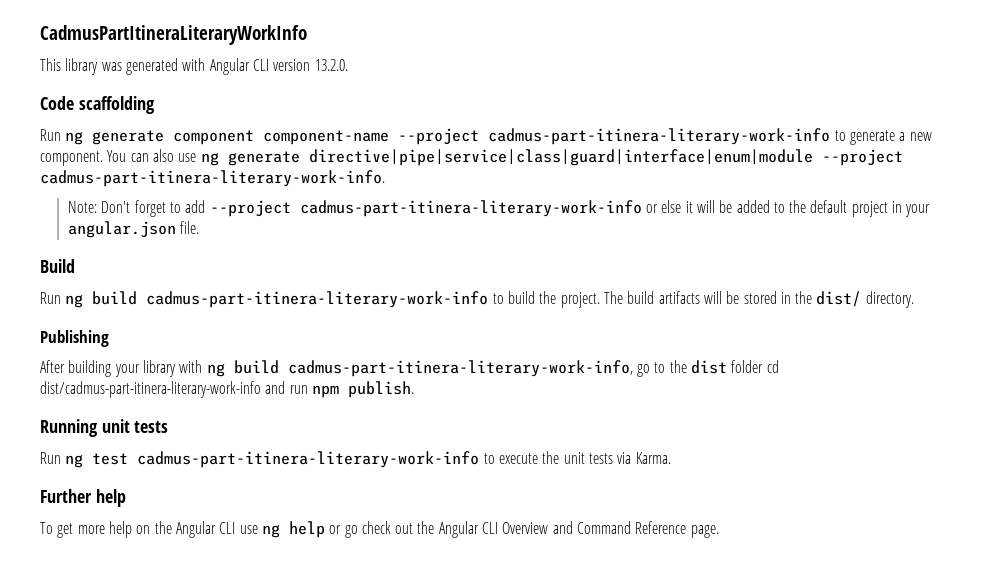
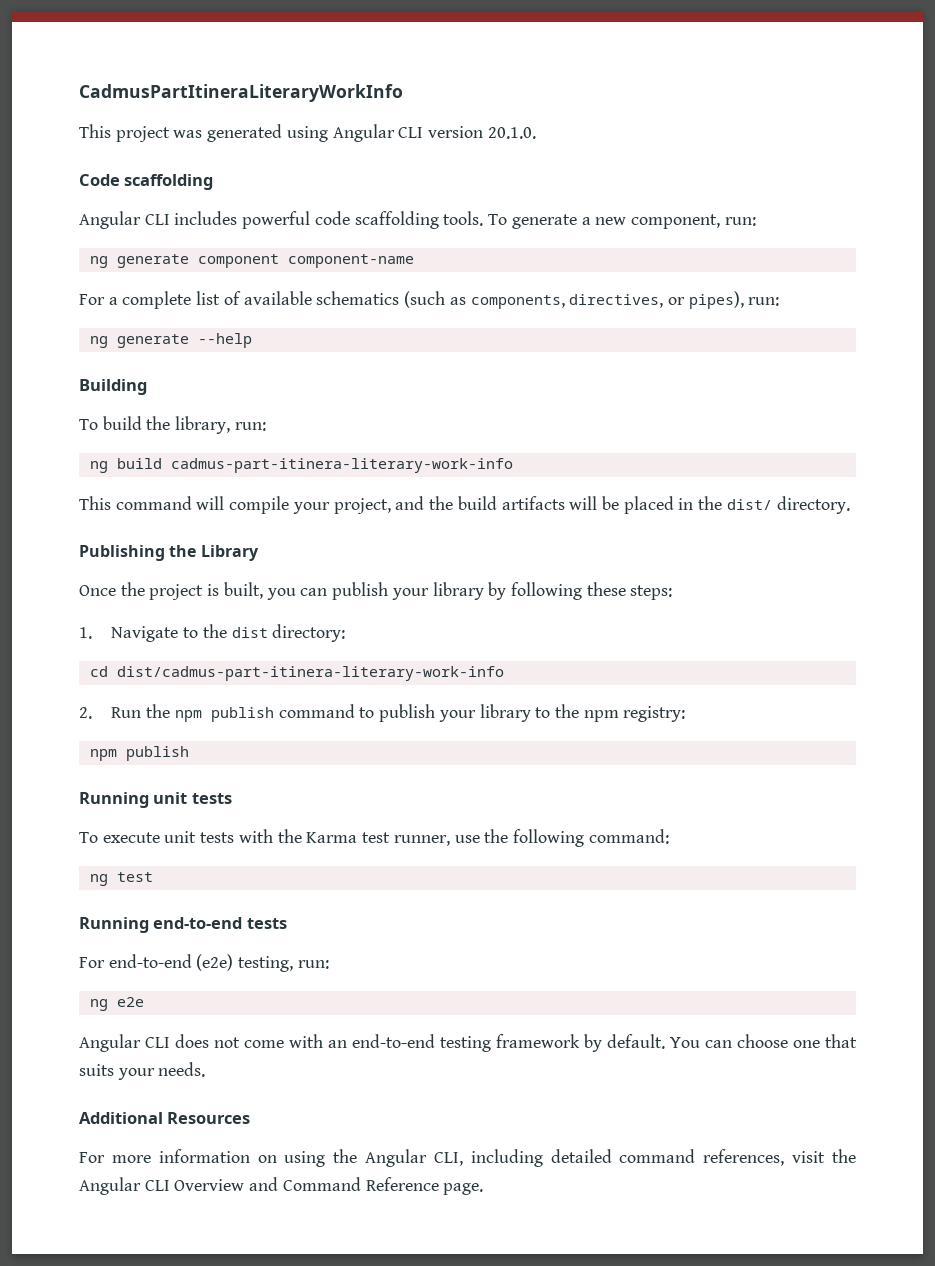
- This library was generated with Angular CLI version 13.2.0.
+ This project was generated using Angular CLI version 20.1.0.
- Run ng generate component component-name --project cadmus-part-itinera-literary-work-info to generate a new component. You can also use ng generate directive|pipe|service|class|guard|interface|enum|module --project cadmus-part-itinera-literary-work-info.
- Note: Don't forget to add --project cadmus-part-itinera-literary-work-info or else it will be added to the default project in your angular.json file.
- Build
- Run ng build cadmus-part-itinera-literary-work-info to build the project. The build artifacts will be stored in the dist/ directory.
+ Angular CLI includes powerful code scaffolding tools. To generate a new component, run:
+ ng generate component component-name
+ For a complete list of available schematics (such as components, directives, or pipes), run:
+ ng generate --help
+ Building
+ To build the library, run:
+ ng build cadmus-part-itinera-literary-work-info
+ This command will compile your project, and the build artifacts will be placed in the dist/ directory.
- Publishing
- After building your library with ng build cadmus-part-itinera-literary-work-info, go to the dist folder cd dist/cadmus-part-itinera-literary-work-info and run npm publish.
+ Publishing the Library
+ Once the project is built, you can publish your library by following these steps:
+ 1. Navigate to the dist directory:
+ cd dist/cadmus-part-itinera-literary-work-info
+ 2. Run the npm publish command to publish your library to the npm registry:
+ npm publish
  Running unit tests
- Run ng test cadmus-part-itinera-literary-work-info to execute the unit tests via Karma.
- Further help
- To get more help on the Angular CLI use ng help or go check out the Angular CLI Overview and Command Reference page.
+ To execute unit tests with the Karma test runner, use the following command:
+ ng test
+ Running end-to-end tests
+ For end-to-end (e2e) testing, run:
+ ng e2e
+ Angular CLI does not come with an end-to-end testing framework by default. You can choose one that suits your needs.
+ Additional Resources
+ For more information on using the Angular CLI, including detailed command references, visit the Angular CLI Overview and Command Reference page.

